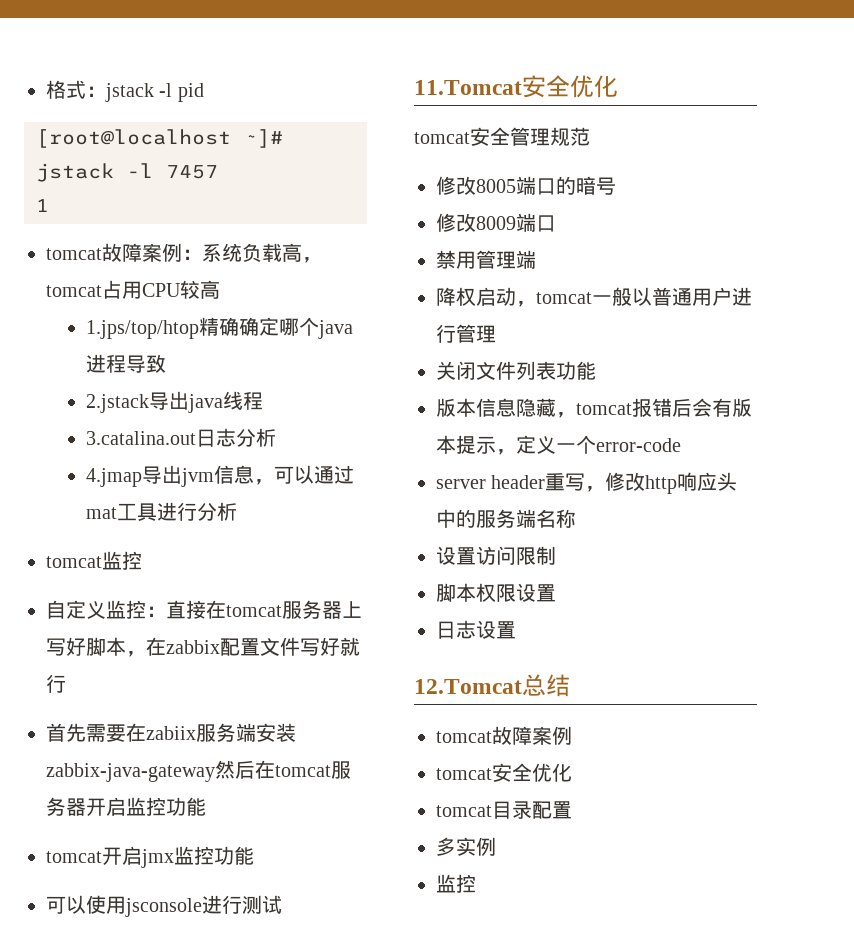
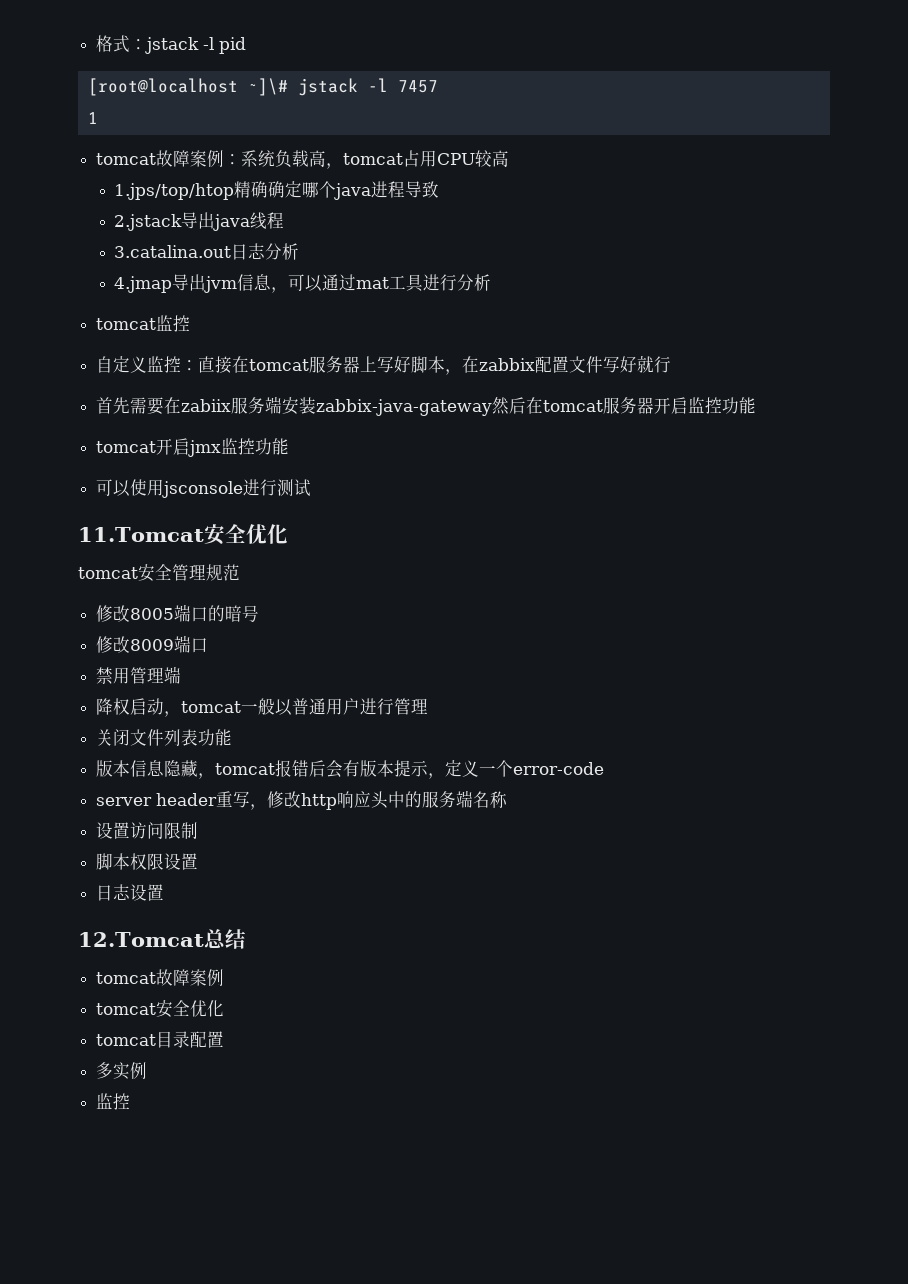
- [root@localhost ~]# jstack -l 7457
+ [root@localhost ~]\# jstack -l 7457

